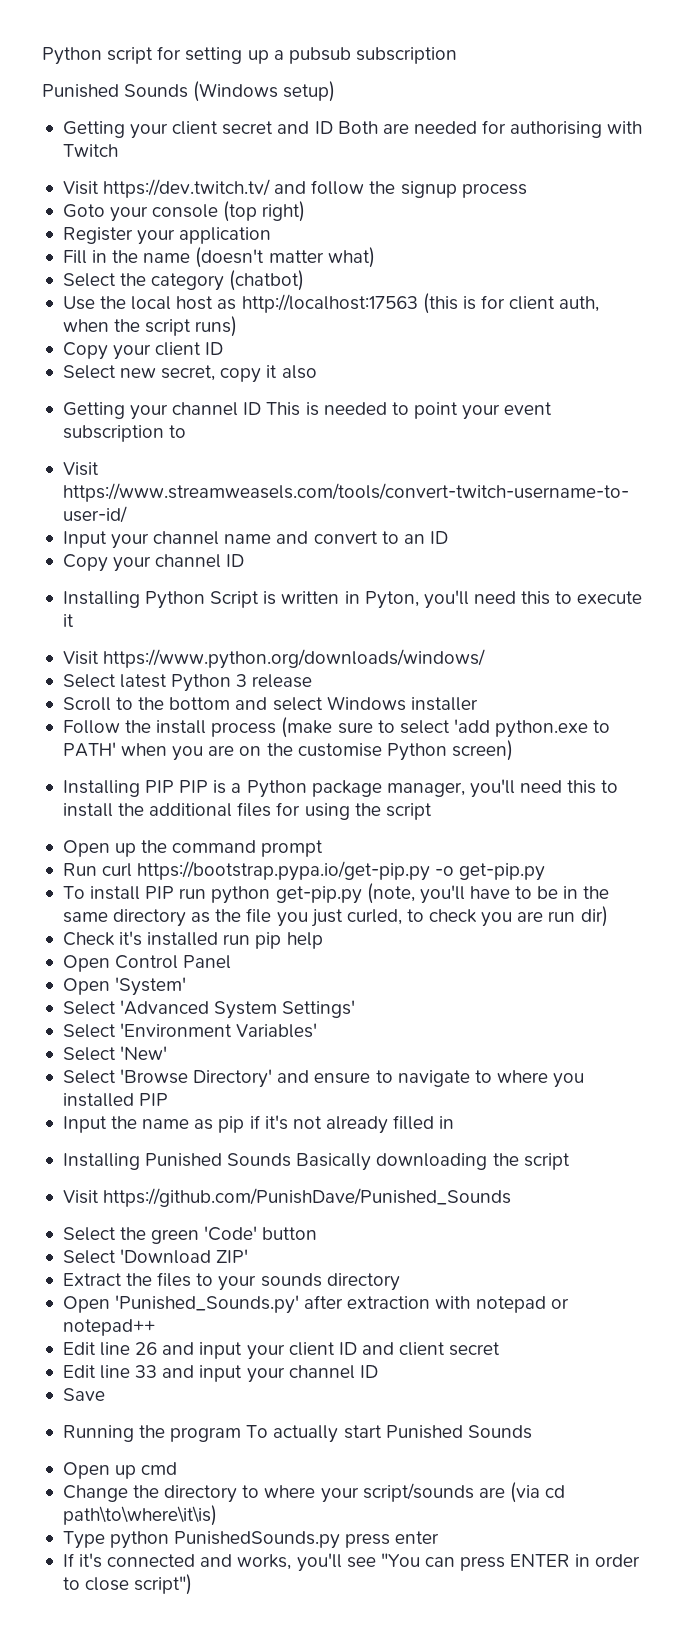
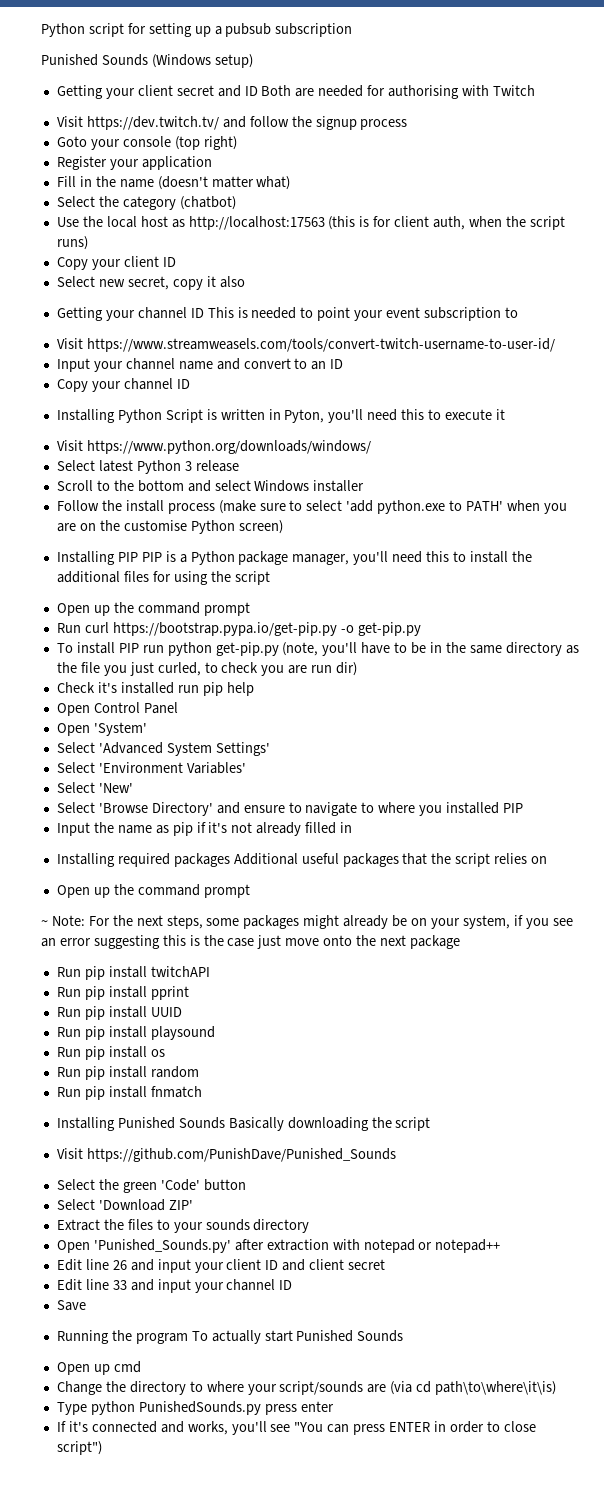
+ Installing required packages Additional useful packages that the script relies on
+ Open up the command prompt
+ ~ Note: For the next steps, some packages might already be on your system, if you see an error suggesting this is the case just move onto the next package
+ Run pip install twitchAPI
+ Run pip install pprint
+ Run pip install UUID
+ Run pip install playsound
+ Run pip install os
+ Run pip install random
+ Run pip install fnmatch

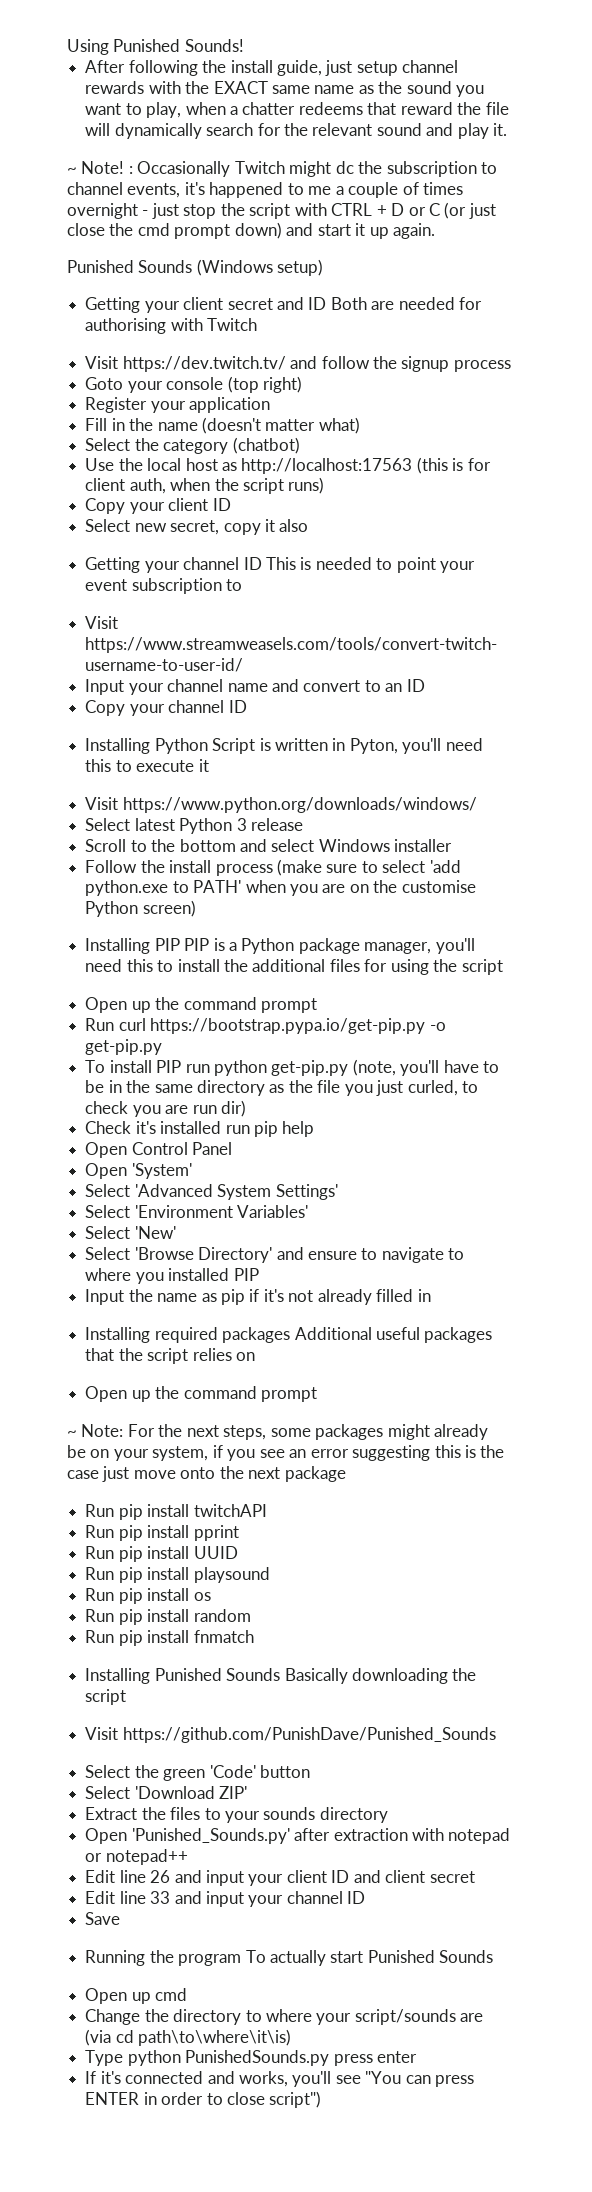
- Python script for setting up a pubsub subscription
+ Using Punished Sounds!
+ After following the install guide, just setup channel rewards with the EXACT same name as the sound you want to play, when a chatter redeems that reward the file will dynamically search for the relevant sound and play it.
+ ~ Note! : Occasionally Twitch might dc the subscription to channel events, it's happened to me a couple of times overnight - just stop the script with CTRL + D or C (or just close the cmd prompt down) and start it up again.

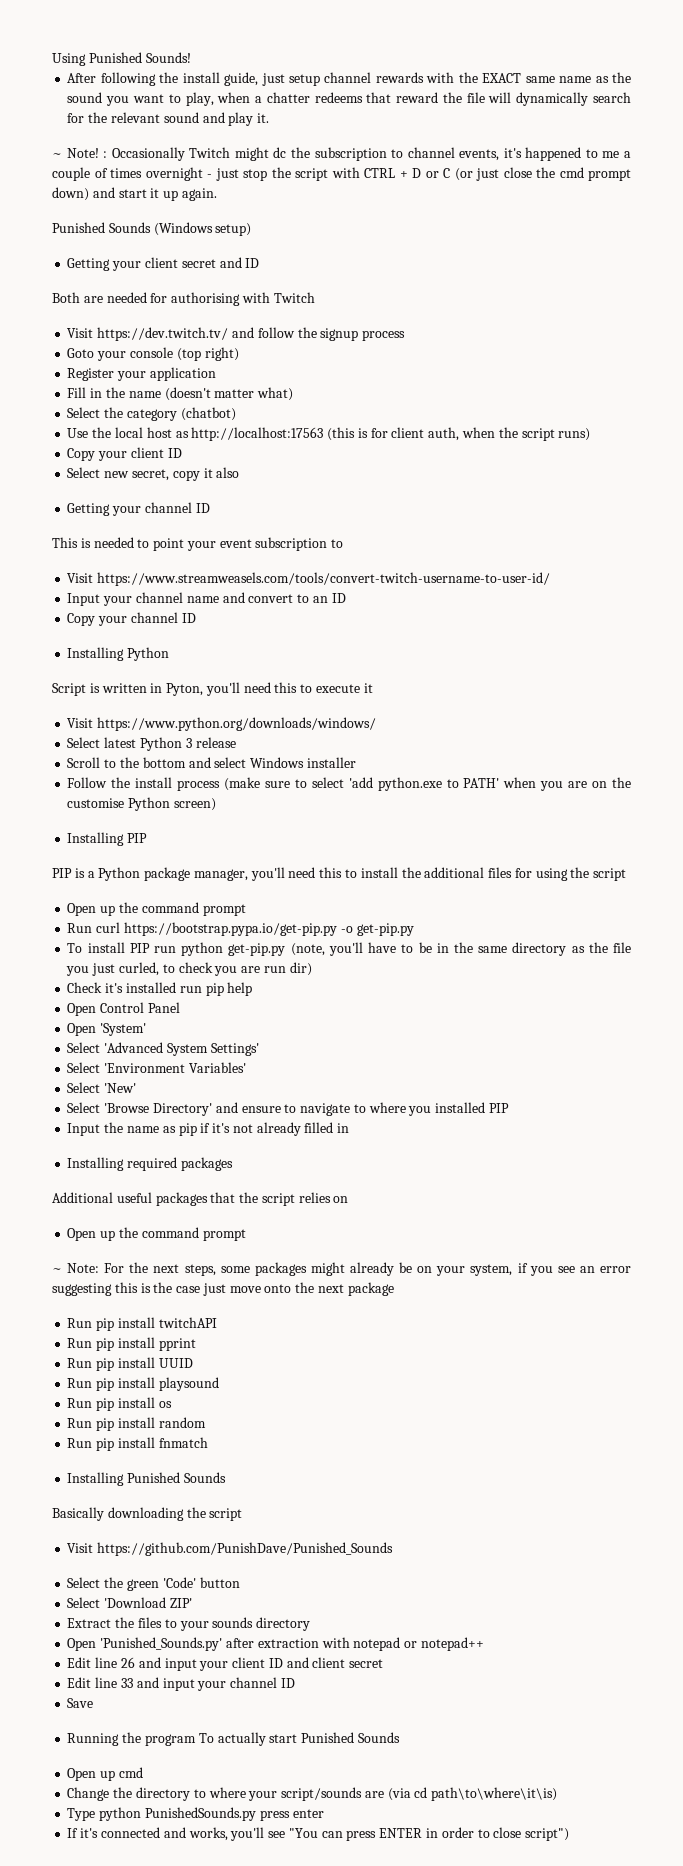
- Getting your client secret and ID Both are needed for authorising with Twitch
+ Getting your client secret and ID
+ Both are needed for authorising with Twitch
- Getting your channel ID This is needed to point your event subscription to
+ Getting your channel ID
+ This is needed to point your event subscription to
- Installing Python Script is written in Pyton, you'll need this to execute it
+ Installing Python
+ Script is written in Pyton, you'll need this to execute it
- Installing PIP PIP is a Python package manager, you'll need this to install the additional files for using the script
+ Installing PIP
+ PIP is a Python package manager, you'll need this to install the additional files for using the script
- Installing required packages Additional useful packages that the script relies on
+ Installing required packages
+ Additional useful packages that the script relies on
- Installing Punished Sounds Basically downloading the script
+ Installing Punished Sounds
+ Basically downloading the script

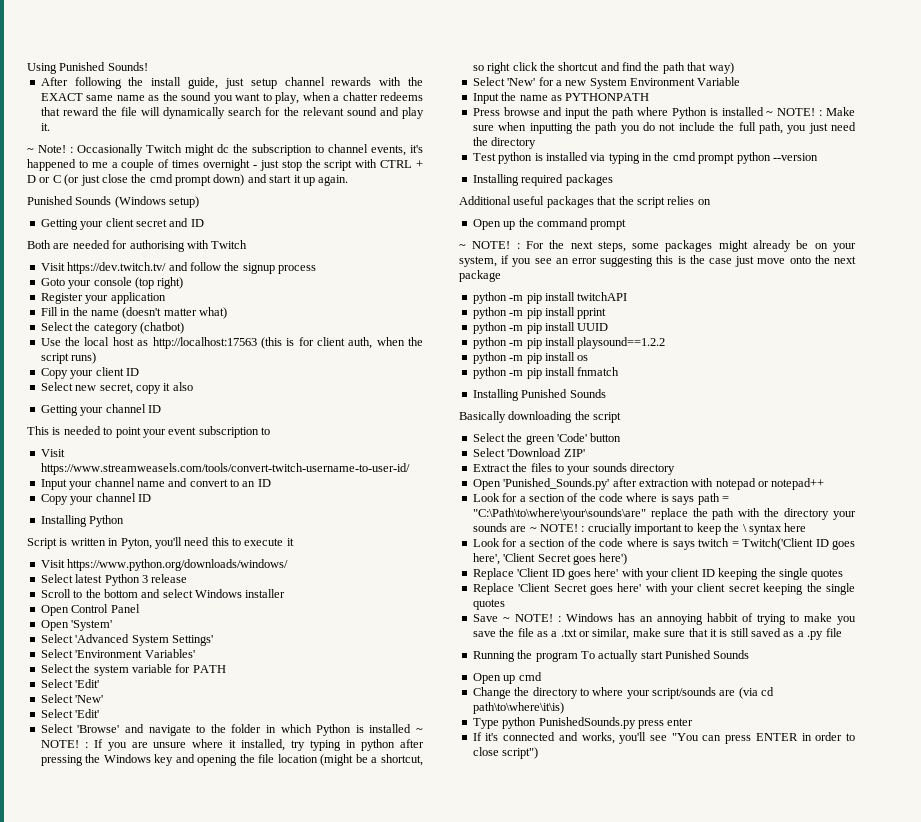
- Follow the install process (make sure to select 'add python.exe to PATH' when you are on the customise Python screen)
- Installing PIP
- PIP is a Python package manager, you'll need this to install the additional files for using the script
- Open up the command prompt
- Run curl https://bootstrap.pypa.io/get-pip.py -o get-pip.py
- To install PIP run python get-pip.py (note, you'll have to be in the same directory as the file you just curled, to check you are run dir)
- Check it's installed run pip help
+ Select the system variable for PATH
+ Select 'Edit'
  Select 'New'
- Select 'Browse Directory' and ensure to navigate to where you installed PIP
- Input the name as pip if it's not already filled in
+ Select 'Edit'
+ Select 'Browse' and navigate to the folder in which Python is installed ~ NOTE! : If you are unsure where it installed, try typing in python after pressing the Windows key and opening the file location (might be a shortcut, so right click the shortcut and find the path that way)
+ Select 'New' for a new System Environment Variable
+ Input the name as PYTHONPATH
+ Press browse and input the path where Python is installed ~ NOTE! : Make sure when inputting the path you do not include the full path, you just need the directory
+ Test python is installed via typing in the cmd prompt python --version
- ~ Note: For the next steps, some packages might already be on your system, if you see an error suggesting this is the case just move onto the next package
+ ~ NOTE! : For the next steps, some packages might already be on your system, if you see an error suggesting this is the case just move onto the next package
- Run pip install twitchAPI
+ python -m pip install twitchAPI
- Run pip install pprint
+ python -m pip install pprint
- Run pip install UUID
+ python -m pip install UUID
- Run pip install playsound
- Run pip install os
- Run pip install random
- Run pip install fnmatch
+ python -m pip install playsound==1.2.2
+ python -m pip install os
+ python -m pip install fnmatch
- Visit https://github.com/PunishDave/Punished_Sounds
- Edit line 26 and input your client ID and client secret
- Edit line 33 and input your channel ID
- Save
+ Look for a section of the code where is says path = "C:\Path\to\where\your\sounds\are" replace the path with the directory your sounds are ~ NOTE! : crucially important to keep the \ syntax here
+ Look for a section of the code where is says twitch = Twitch('Client ID goes here', 'Client Secret goes here')
+ Replace 'Client ID goes here' with your client ID keeping the single quotes
+ Replace 'Client Secret goes here' with your client secret keeping the single quotes
+ Save ~ NOTE! : Windows has an annoying habbit of trying to make you save the file as a .txt or similar, make sure that it is still saved as a .py file

